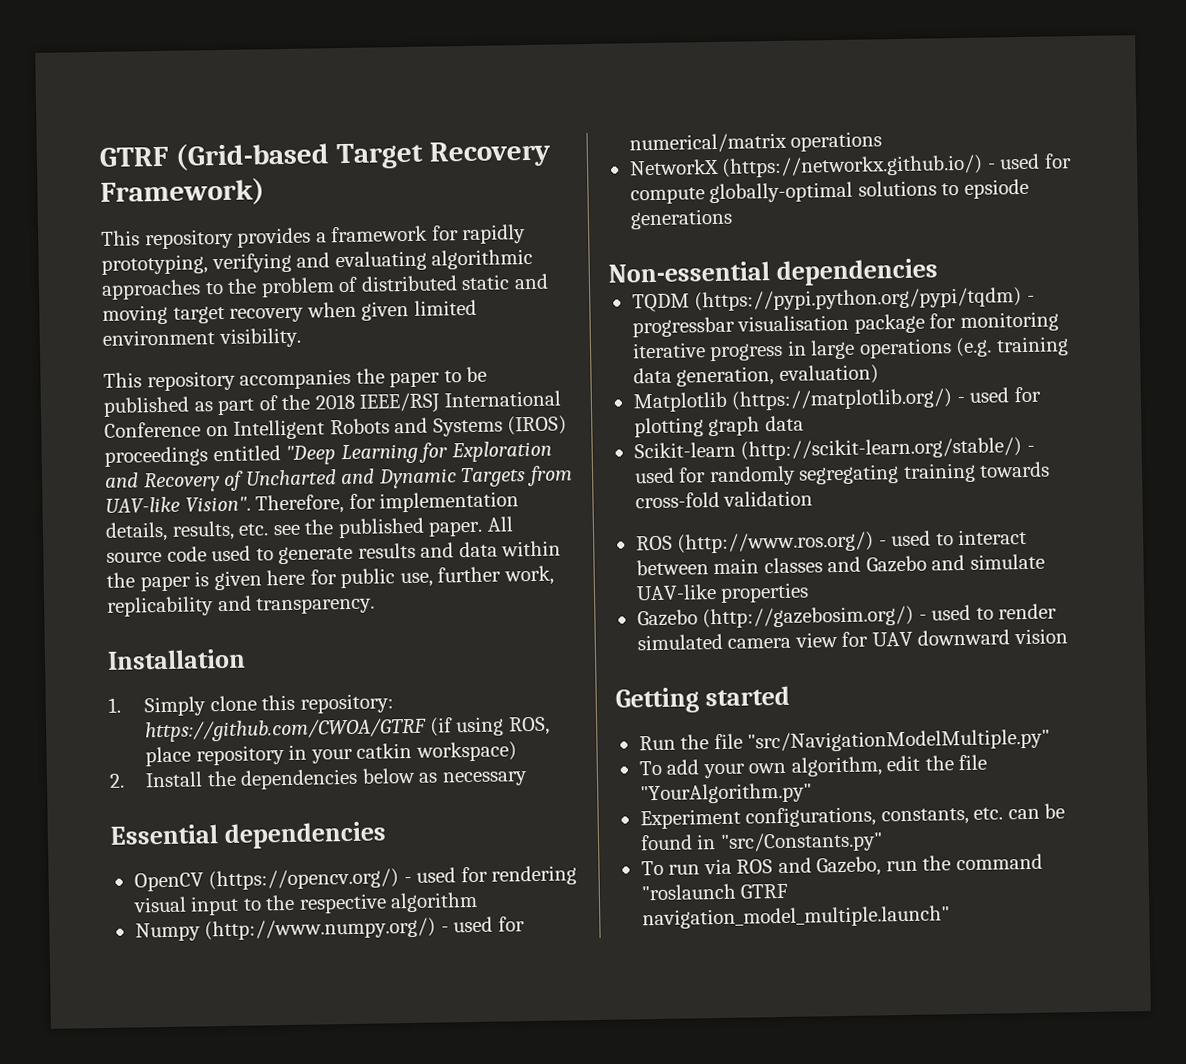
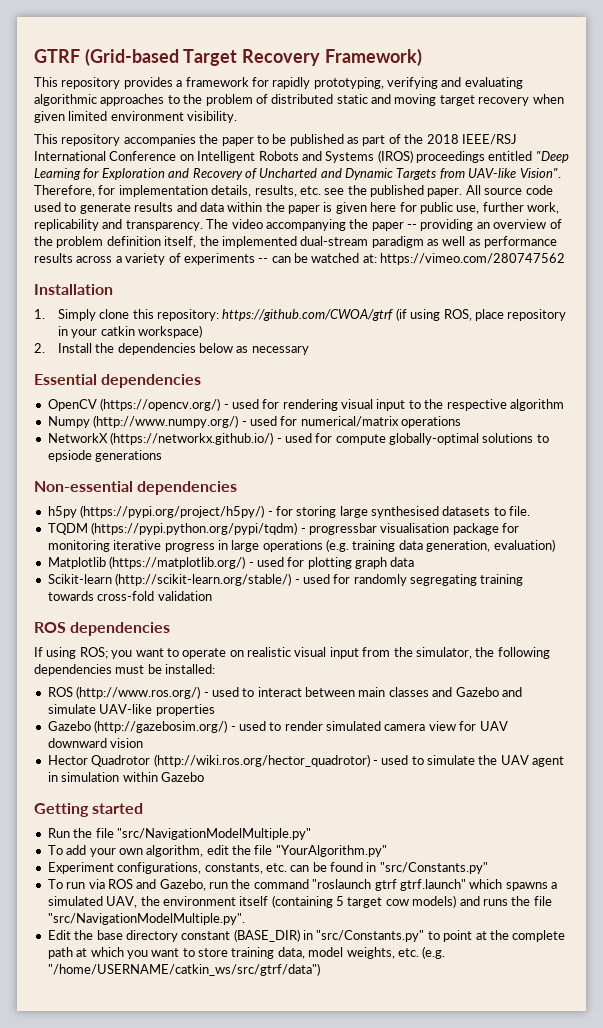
+ The video accompanying the paper -- providing an overview of the problem definition itself, the implemented dual-stream paradigm as well as performance results across a variety of experiments -- can be watched at: https://vimeo.com/280747562
- 1. Simply clone this repository: https://github.com/CWOA/GTRF (if using ROS, place repository in your catkin workspace)
+ 1. Simply clone this repository: https://github.com/CWOA/gtrf (if using ROS, place repository in your catkin workspace)
+ h5py (https://pypi.org/project/h5py/) - for storing large synthesised datasets to file.
+ ROS dependencies
+ If using ROS; you want to operate on realistic visual input from the simulator, the following dependencies must be installed:
+ Hector Quadrotor (http://wiki.ros.org/hector_quadrotor) - used to simulate the UAV agent in simulation within Gazebo
- To run via ROS and Gazebo, run the command "roslaunch GTRF navigation_model_multiple.launch"
+ To run via ROS and Gazebo, run the command "roslaunch gtrf gtrf.launch" which spawns a simulated UAV, the environment itself (containing 5 target cow models) and runs the file "src/NavigationModelMultiple.py".
+ Edit the base directory constant (BASE_DIR) in "src/Constants.py" to point at the complete path at which you want to store training data, model weights, etc. (e.g. "/home/USERNAME/catkin_ws/src/gtrf/data")

